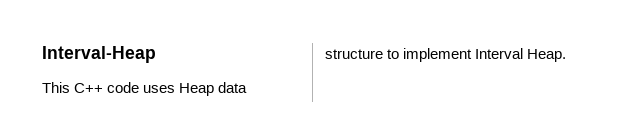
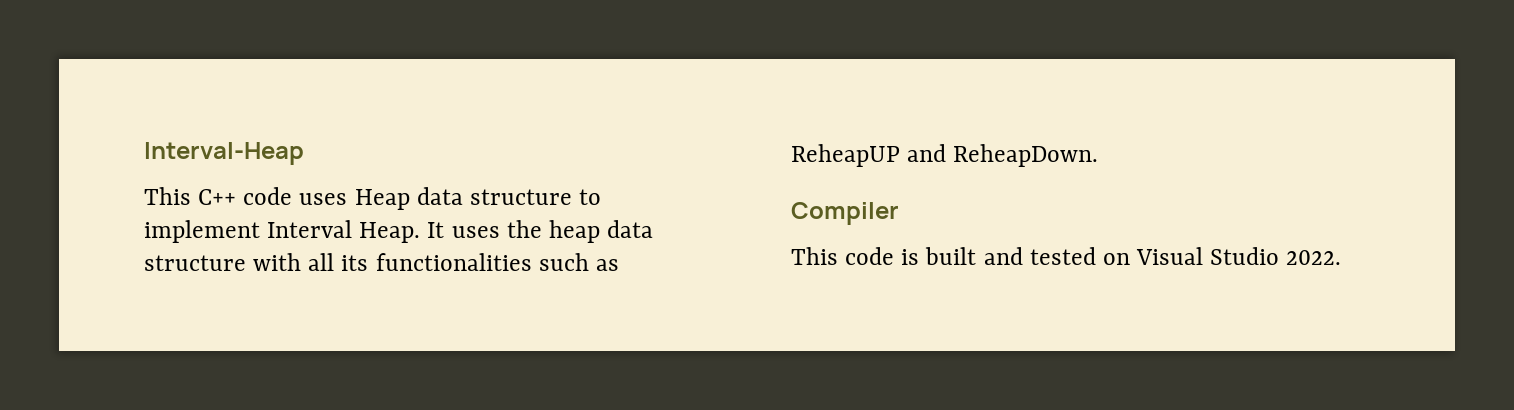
+ It uses the heap data structure with all its functionalities such as ReheapUP and ReheapDown.
+ Compiler
+ This code is built and tested on Visual Studio 2022.

